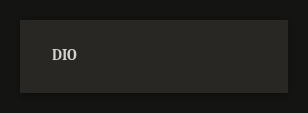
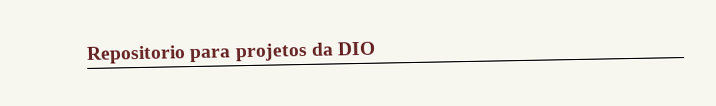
- DIO
+ Repositorio para projetos da DIO

